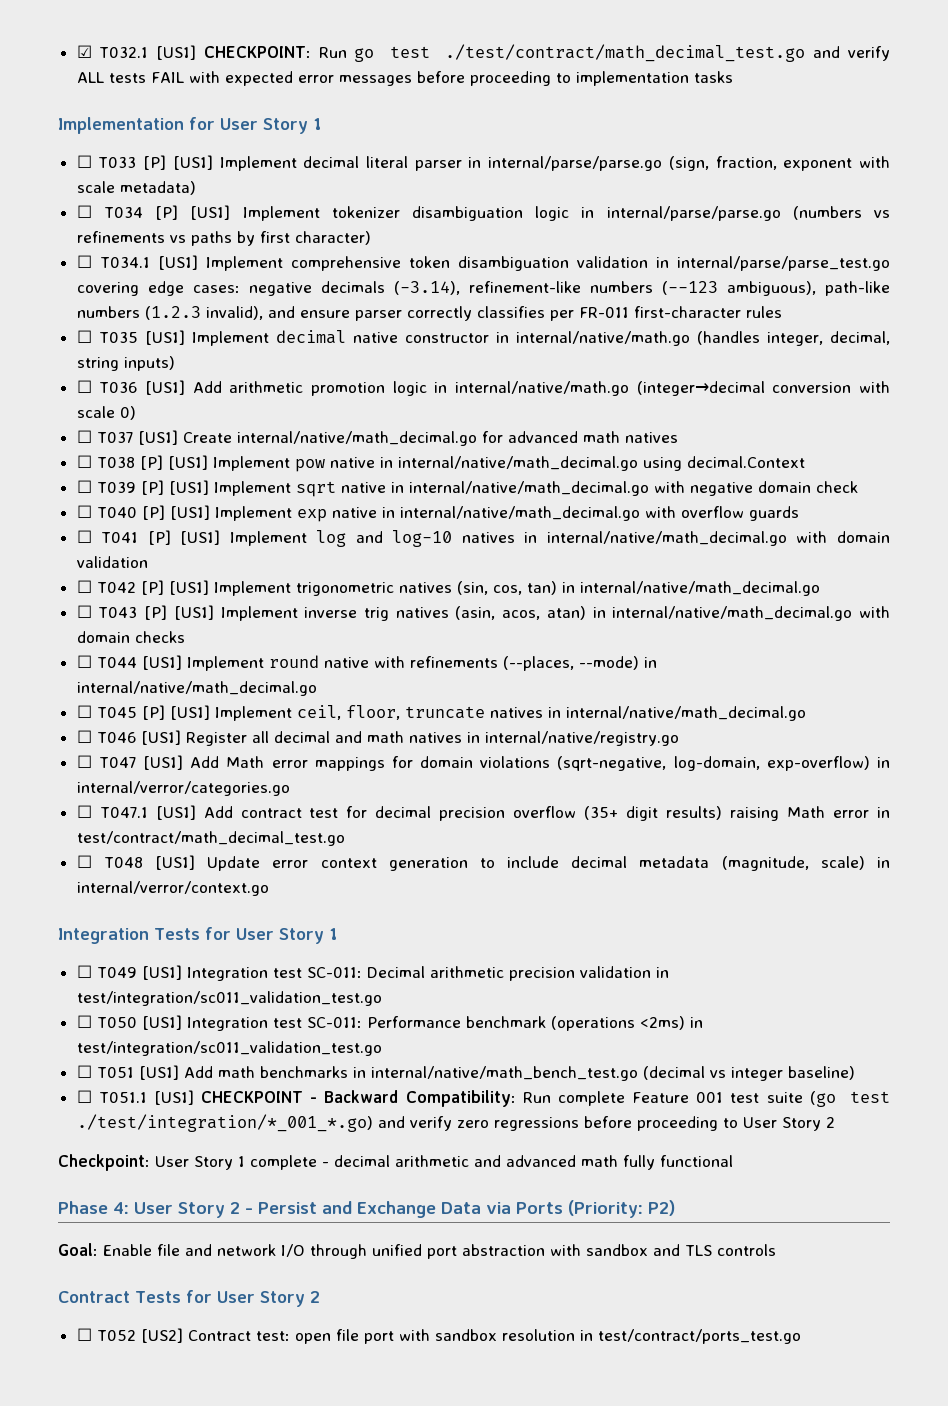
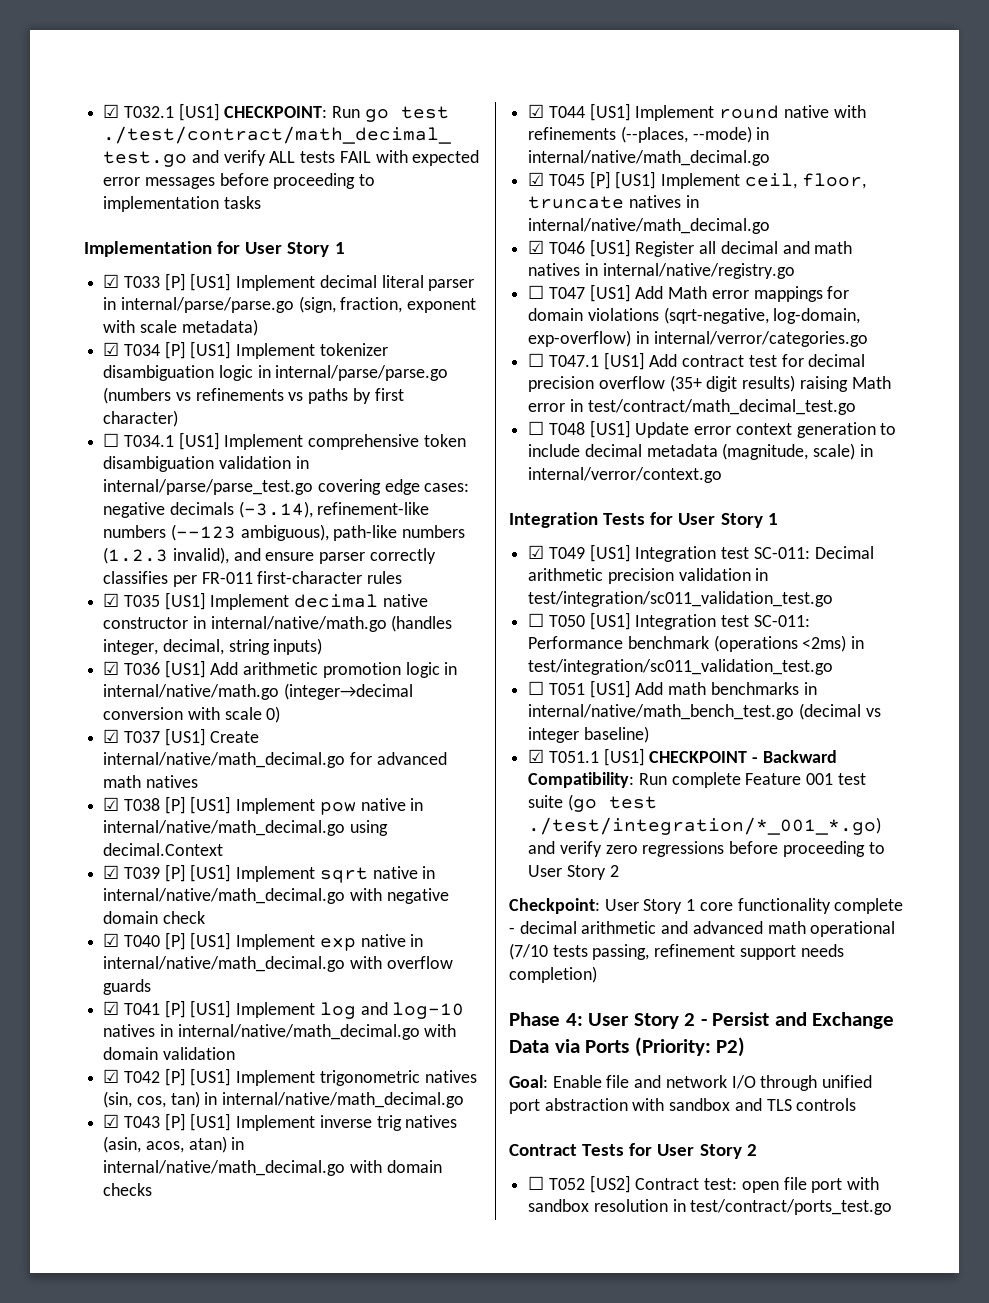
- ☐ T033 [P] [US1] Implement decimal literal parser in internal/parse/parse.go (sign, fraction, exponent with scale metadata)
+ ☑ T033 [P] [US1] Implement decimal literal parser in internal/parse/parse.go (sign, fraction, exponent with scale metadata)
- ☐ T034 [P] [US1] Implement tokenizer disambiguation logic in internal/parse/parse.go (numbers vs refinements vs paths by first character)
+ ☑ T034 [P] [US1] Implement tokenizer disambiguation logic in internal/parse/parse.go (numbers vs refinements vs paths by first character)
- ☐ T035 [US1] Implement decimal native constructor in internal/native/math.go (handles integer, decimal, string inputs)
+ ☑ T035 [US1] Implement decimal native constructor in internal/native/math.go (handles integer, decimal, string inputs)
- ☐ T036 [US1] Add arithmetic promotion logic in internal/native/math.go (integer→decimal conversion with scale 0)
+ ☑ T036 [US1] Add arithmetic promotion logic in internal/native/math.go (integer→decimal conversion with scale 0)
- ☐ T037 [US1] Create internal/native/math_decimal.go for advanced math natives
+ ☑ T037 [US1] Create internal/native/math_decimal.go for advanced math natives
- ☐ T038 [P] [US1] Implement pow native in internal/native/math_decimal.go using decimal.Context
+ ☑ T038 [P] [US1] Implement pow native in internal/native/math_decimal.go using decimal.Context
- ☐ T039 [P] [US1] Implement sqrt native in internal/native/math_decimal.go with negative domain check
+ ☑ T039 [P] [US1] Implement sqrt native in internal/native/math_decimal.go with negative domain check
- ☐ T040 [P] [US1] Implement exp native in internal/native/math_decimal.go with overflow guards
+ ☑ T040 [P] [US1] Implement exp native in internal/native/math_decimal.go with overflow guards
- ☐ T041 [P] [US1] Implement log and log-10 natives in internal/native/math_decimal.go with domain validation
+ ☑ T041 [P] [US1] Implement log and log-10 natives in internal/native/math_decimal.go with domain validation
- ☐ T042 [P] [US1] Implement trigonometric natives (sin, cos, tan) in internal/native/math_decimal.go
+ ☑ T042 [P] [US1] Implement trigonometric natives (sin, cos, tan) in internal/native/math_decimal.go
- ☐ T043 [P] [US1] Implement inverse trig natives (asin, acos, atan) in internal/native/math_decimal.go with domain checks
+ ☑ T043 [P] [US1] Implement inverse trig natives (asin, acos, atan) in internal/native/math_decimal.go with domain checks
- ☐ T044 [US1] Implement round native with refinements (--places, --mode) in internal/native/math_decimal.go
+ ☑ T044 [US1] Implement round native with refinements (--places, --mode) in internal/native/math_decimal.go
- ☐ T045 [P] [US1] Implement ceil, floor, truncate natives in internal/native/math_decimal.go
+ ☑ T045 [P] [US1] Implement ceil, floor, truncate natives in internal/native/math_decimal.go
- ☐ T046 [US1] Register all decimal and math natives in internal/native/registry.go
+ ☑ T046 [US1] Register all decimal and math natives in internal/native/registry.go
- ☐ T049 [US1] Integration test SC-011: Decimal arithmetic precision validation in test/integration/sc011_validation_test.go
+ ☑ T049 [US1] Integration test SC-011: Decimal arithmetic precision validation in test/integration/sc011_validation_test.go
- ☐ T051.1 [US1] CHECKPOINT - Backward Compatibility: Run complete Feature 001 test suite (go test ./test/integration/*_001_*.go) and verify zero regressions before proceeding to User Story 2
+ ☑ T051.1 [US1] CHECKPOINT - Backward Compatibility: Run complete Feature 001 test suite (go test ./test/integration/*_001_*.go) and verify zero regressions before proceeding to User Story 2
- Checkpoint: User Story 1 complete - decimal arithmetic and advanced math fully functional
+ Checkpoint: User Story 1 core functionality complete - decimal arithmetic and advanced math operational (7/10 tests passing, refinement support needs completion)

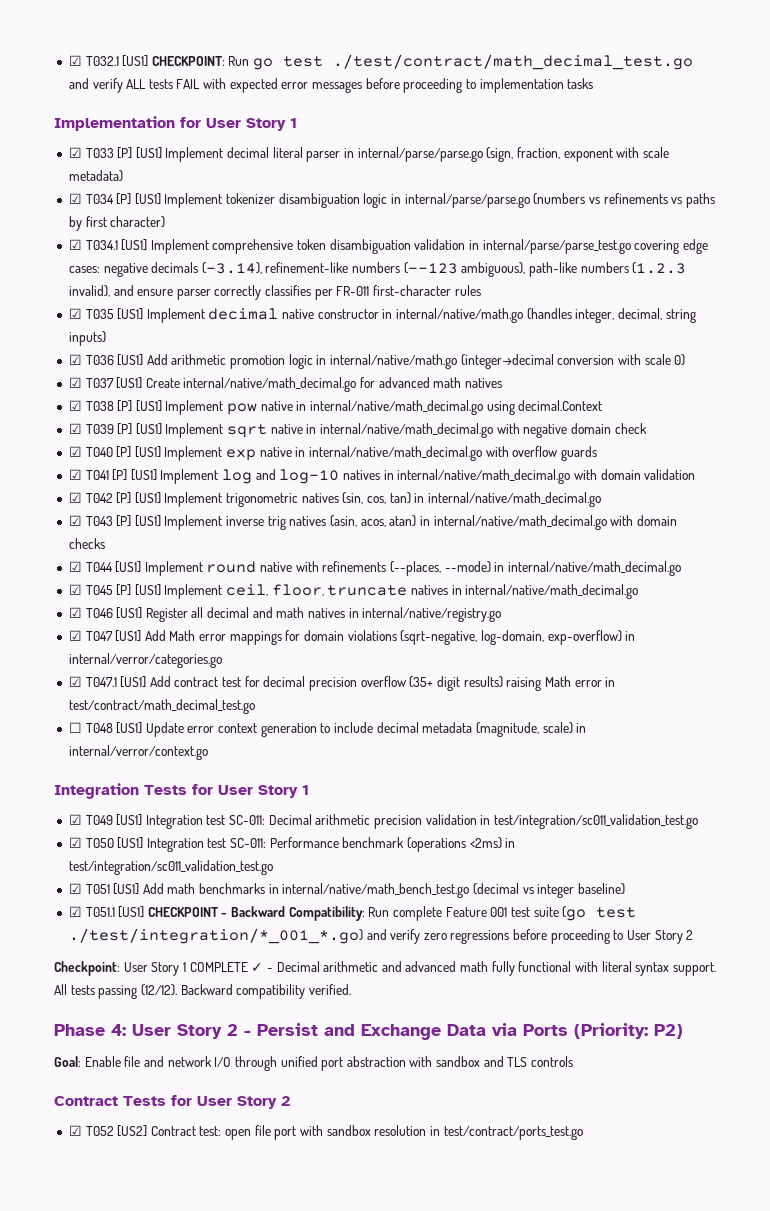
- ☐ T034.1 [US1] Implement comprehensive token disambiguation validation in internal/parse/parse_test.go covering edge cases: negative decimals (-3.14), refinement-like numbers (--123 ambiguous), path-like numbers (1.2.3 invalid), and ensure parser correctly classifies per FR-011 first-character rules
+ ☑ T034.1 [US1] Implement comprehensive token disambiguation validation in internal/parse/parse_test.go covering edge cases: negative decimals (-3.14), refinement-like numbers (--123 ambiguous), path-like numbers (1.2.3 invalid), and ensure parser correctly classifies per FR-011 first-character rules
- ☐ T047 [US1] Add Math error mappings for domain violations (sqrt-negative, log-domain, exp-overflow) in internal/verror/categories.go
+ ☑ T047 [US1] Add Math error mappings for domain violations (sqrt-negative, log-domain, exp-overflow) in internal/verror/categories.go
- ☐ T047.1 [US1] Add contract test for decimal precision overflow (35+ digit results) raising Math error in test/contract/math_decimal_test.go
+ ☑ T047.1 [US1] Add contract test for decimal precision overflow (35+ digit results) raising Math error in test/contract/math_decimal_test.go
- ☐ T050 [US1] Integration test SC-011: Performance benchmark (operations <2ms) in test/integration/sc011_validation_test.go
+ ☑ T050 [US1] Integration test SC-011: Performance benchmark (operations <2ms) in test/integration/sc011_validation_test.go
- ☐ T051 [US1] Add math benchmarks in internal/native/math_bench_test.go (decimal vs integer baseline)
+ ☑ T051 [US1] Add math benchmarks in internal/native/math_bench_test.go (decimal vs integer baseline)
- Checkpoint: User Story 1 core functionality complete - decimal arithmetic and advanced math operational (7/10 tests passing, refinement support needs completion)
+ Checkpoint: User Story 1 COMPLETE ✓ - Decimal arithmetic and advanced math fully functional with literal syntax support. All tests passing (12/12). Backward compatibility verified.
- ☐ T052 [US2] Contract test: open file port with sandbox resolution in test/contract/ports_test.go
+ ☑ T052 [US2] Contract test: open file port with sandbox resolution in test/contract/ports_test.go

